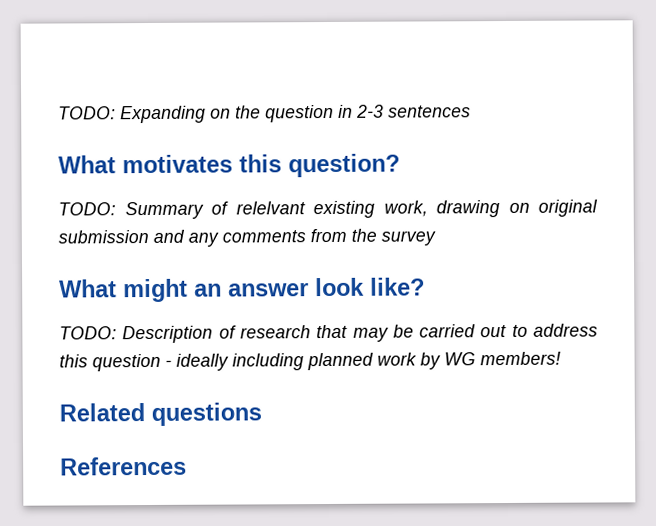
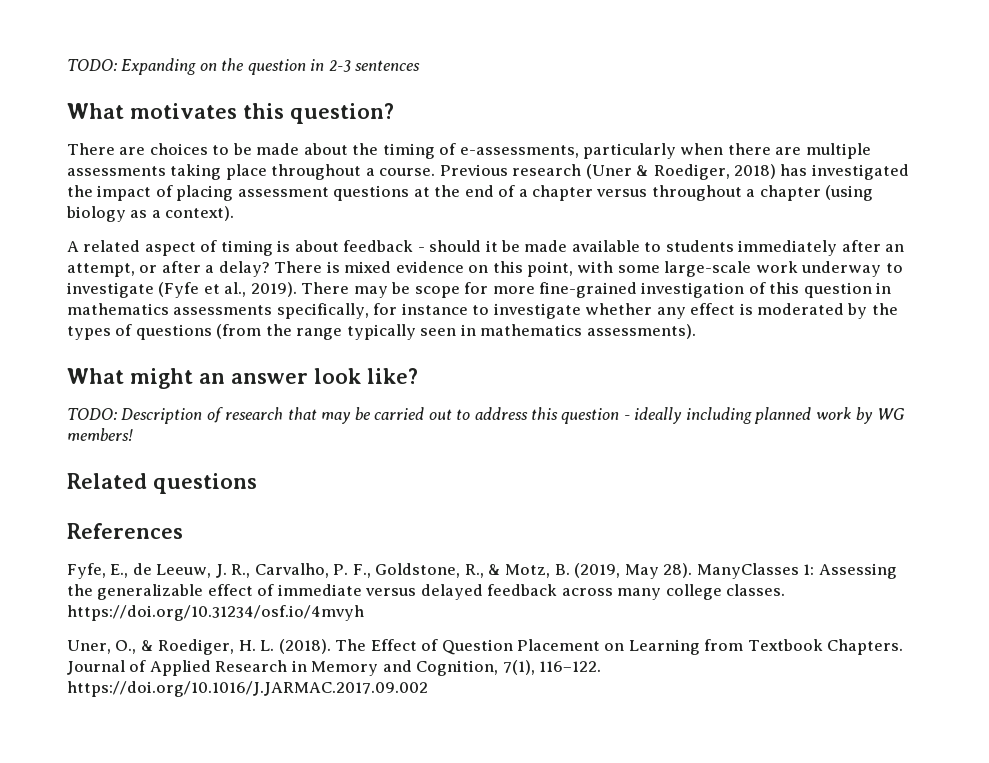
- TODO: Summary of relelvant existing work, drawing on original submission and any comments from the survey
+ There are choices to be made about the timing of e-assessments, particularly when there are multiple assessments taking place throughout a course. Previous research (Uner & Roediger, 2018) has investigated the impact of placing assessment questions at the end of a chapter versus throughout a chapter (using biology as a context).
+ A related aspect of timing is about feedback - should it be made available to students immediately after an attempt, or after a delay? There is mixed evidence on this point, with some large-scale work underway to investigate (Fyfe et al., 2019). There may be scope for more fine-grained investigation of this question in mathematics assessments specifically, for instance to investigate whether any effect is moderated by the types of questions (from the range typically seen in mathematics assessments).
+ Fyfe, E., de Leeuw, J. R., Carvalho, P. F., Goldstone, R., & Motz, B. (2019, May 28). ManyClasses 1: Assessing the generalizable effect of immediate versus delayed feedback across many college classes. https://doi.org/10.31234/osf.io/4mvyh
+ Uner, O., & Roediger, H. L. (2018). The Effect of Question Placement on Learning from Textbook Chapters. Journal of Applied Research in Memory and Cognition, 7(1), 116–122. https://doi.org/10.1016/J.JARMAC.2017.09.002

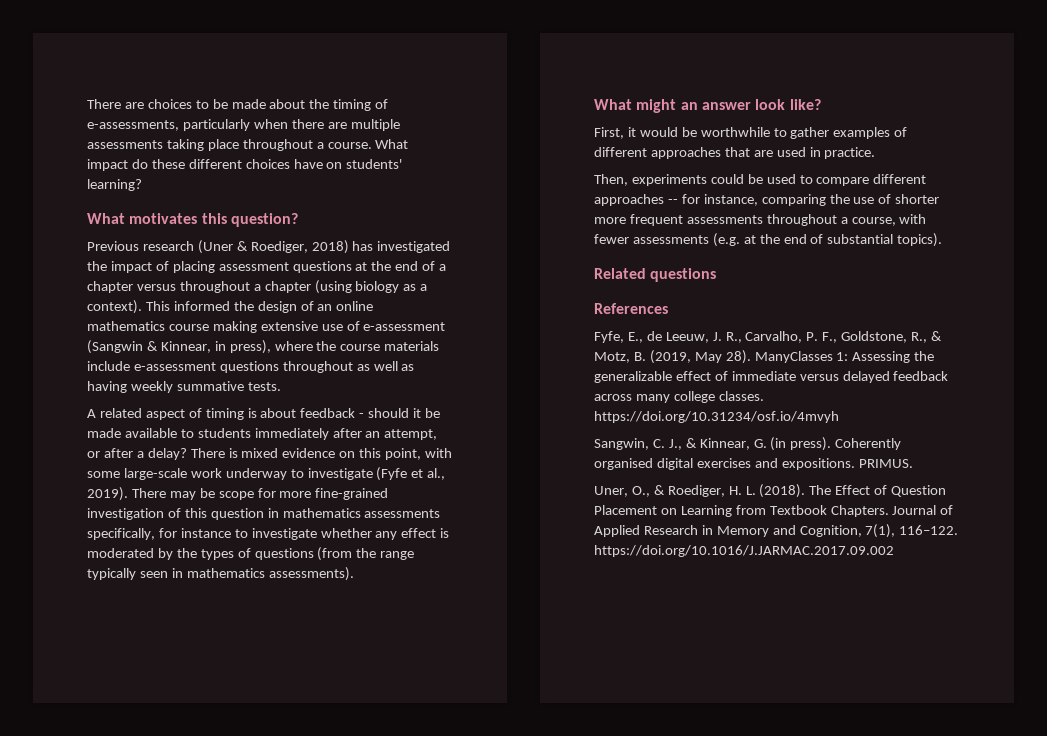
- TODO: Expanding on the question in 2-3 sentences
- What motivates this question?
- There are choices to be made about the timing of e-assessments, particularly when there are multiple assessments taking place throughout a course. Previous research (Uner & Roediger, 2018) has investigated the impact of placing assessment questions at the end of a chapter versus throughout a chapter (using biology as a context).
+ There are choices to be made about the timing of e-assessments, particularly when there are multiple assessments taking place throughout a course. What impact do these different choices have on students' learning?
+ What motivates this question?
+ Previous research (Uner & Roediger, 2018) has investigated the impact of placing assessment questions at the end of a chapter versus throughout a chapter (using biology as a context). This informed the design of an online mathematics course making extensive use of e-assessment (Sangwin & Kinnear, in press), where the course materials include e-assessment questions throughout as well as having weekly summative tests.
- TODO: Description of research that may be carried out to address this question - ideally including planned work by WG members!
+ First, it would be worthwhile to gather examples of different approaches that are used in practice.
+ Then, experiments could be used to compare different approaches -- for instance, comparing the use of shorter more frequent assessments throughout a course, with fewer assessments (e.g. at the end of substantial topics).
+ Sangwin, C. J., & Kinnear, G. (in press). Coherently organised digital exercises and expositions. PRIMUS.

